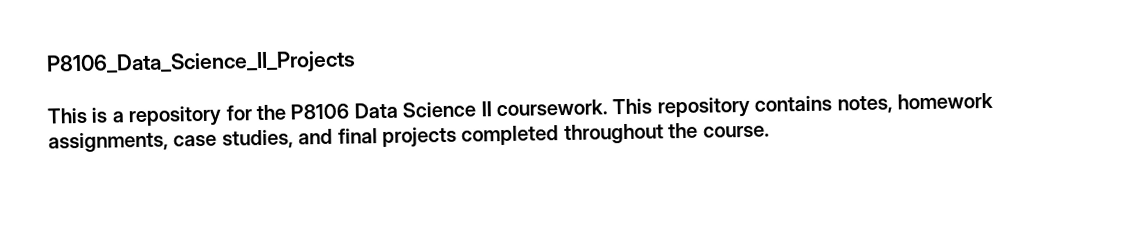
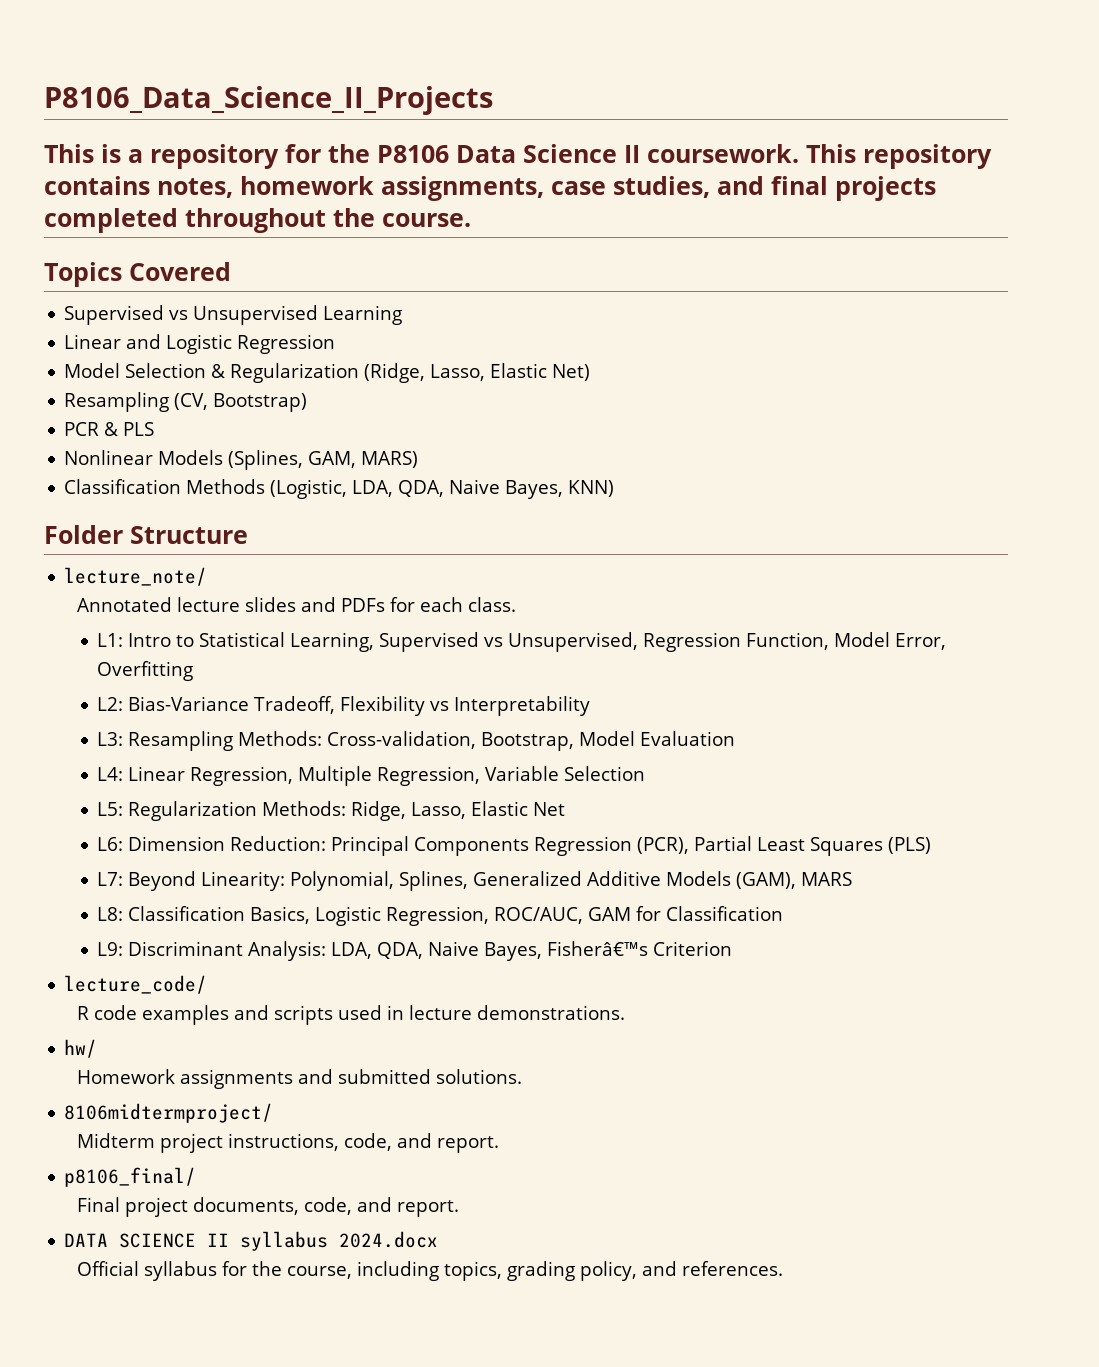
+ Topics Covered
+ Supervised vs Unsupervised Learning
+ Linear and Logistic Regression
+ Model Selection & Regularization (Ridge, Lasso, Elastic Net)
+ Resampling (CV, Bootstrap)
+ PCR & PLS
+ Nonlinear Models (Splines, GAM, MARS)
+ Classification Methods (Logistic, LDA, QDA, Naive Bayes, KNN)
+ Folder Structure
+ lecture_note/
+ Annotated lecture slides and PDFs for each class.
+ L1: Intro to Statistical Learning, Supervised vs Unsupervised, Regression Function, Model Error, Overfitting
+ L2: Bias-Variance Tradeoff, Flexibility vs Interpretability
+ L3: Resampling Methods: Cross-validation, Bootstrap, Model Evaluation
+ L4: Linear Regression, Multiple Regression, Variable Selection
+ L5: Regularization Methods: Ridge, Lasso, Elastic Net
+ L6: Dimension Reduction: Principal Components Regression (PCR), Partial Least Squares (PLS)
+ L7: Beyond Linearity: Polynomial, Splines, Generalized Additive Models (GAM), MARS
+ L8: Classification Basics, Logistic Regression, ROC/AUC, GAM for Classification
+ L9: Discriminant Analysis: LDA, QDA, Naive Bayes, Fisherâ€™s Criterion
+ lecture_code/
+ R code examples and scripts used in lecture demonstrations.
+ hw/
+ Homework assignments and submitted solutions.
+ 8106midtermproject/
+ Midterm project instructions, code, and report.
+ p8106_final/
+ Final project documents, code, and report.
+ DATA SCIENCE II syllabus 2024.docx
+ Official syllabus for the course, including topics, grading policy, and references.

